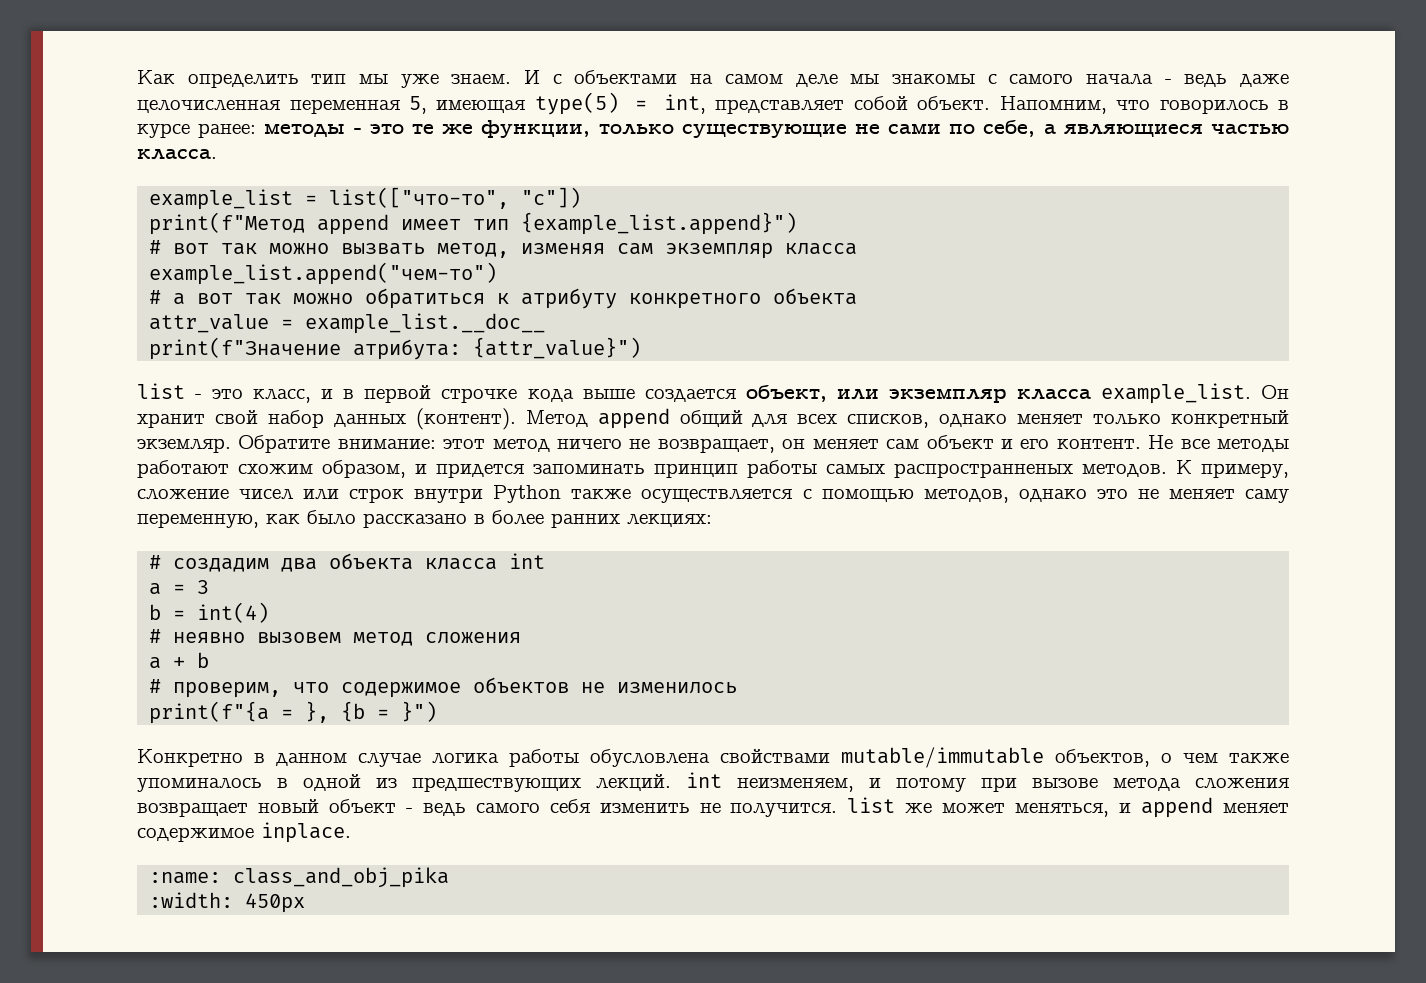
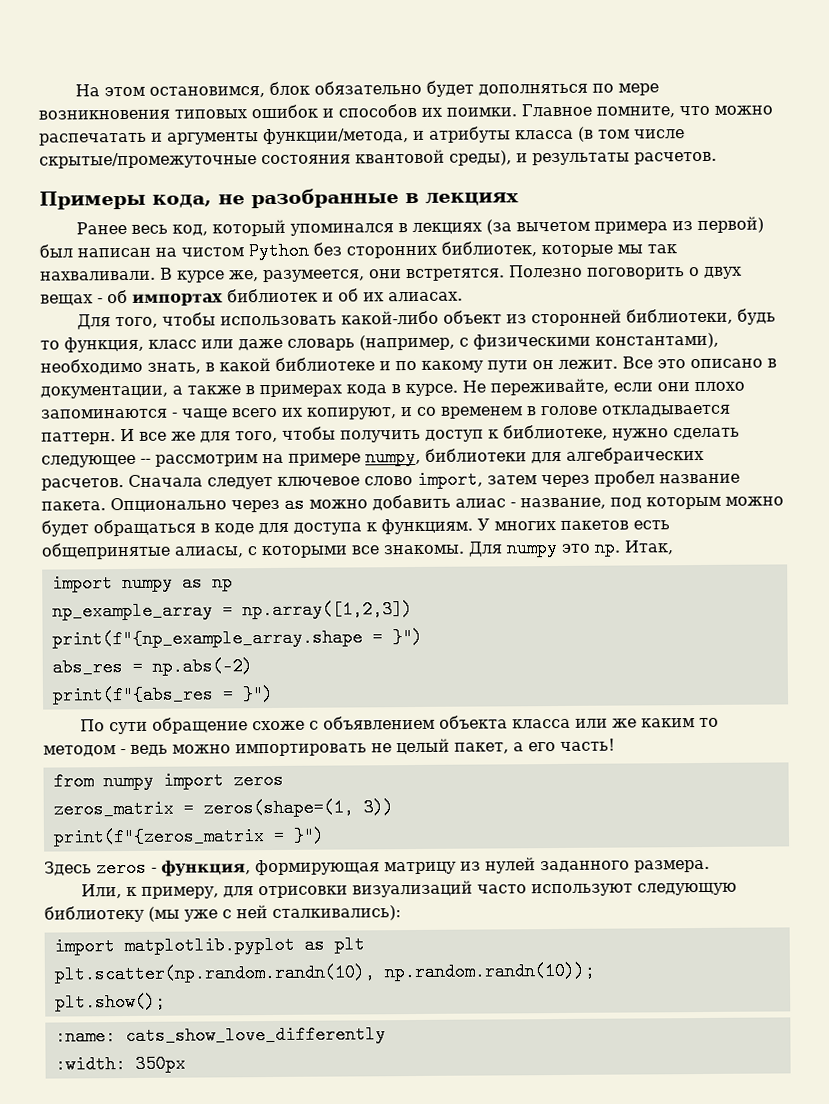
- Как определить тип мы уже знаем. И с объектами на самом деле мы знакомы с самого начала - ведь даже целочисленная переменная 5, имеющая type(5) = int, представляет собой объект. Напомним, что говорилось в курсе ранее: методы - это те же функции, только существующие не сами по себе, а являющиеся частью класса.
- example_list = list(["что-то", "с"])
- print(f"Метод append имеет тип {example_list.append}")
- # вот так можно вызвать метод, изменяя сам экземпляр класса
- example_list.append("чем-то")
- # а вот так можно обратиться к атрибуту конкретного объекта
- attr_value = example_list.__doc__
- print(f"Значение атрибута: {attr_value}")
- list - это класс, и в первой строчке кода выше создается объект, или экземпляр класса example_list. Он хранит свой набор данных (контент). Метод append общий для всех списков, однако меняет только конкретный экземляр. Обратите внимание: этот метод ничего не возвращает, он меняет сам объект и его контент. Не все методы работают схожим образом, и придется запоминать принцип работы самых распространненых методов. К примеру, сложение чисел или строк внутри Python также осуществляется с помощью методов, однако это не меняет саму переменную, как было рассказано в более ранних лекциях:
- # создадим два объекта класса int
- a = 3
- b = int(4)
- # неявно вызовем метод сложения
- a + b
- # проверим, что содержимое объектов не изменилось
- print(f"{a = }, {b = }")
- Конкретно в данном случае логика работы обусловлена свойствами mutable/immutable объектов, о чем также упоминалось в одной из предшествующих лекций. int неизменяем, и потому при вызове метода сложения возвращает новый объект - ведь самого себя изменить не получится. list же может меняться, и append меняет содержимое inplace.
+ На этом остановимся, блок обязательно будет дополняться по мере возникновения типовых ошибок и способов их поимки. Главное помните, что можно распечатать и аргументы функции/метода, и атрибуты класса (в том числе скрытые/промежуточные состояния квантовой среды), и результаты расчетов.
+ Примеры кода, не разобранные в лекциях
+ Ранее весь код, который упоминался в лекциях (за вычетом примера из первой) был написан на чистом Python без сторонних библиотек, которые мы так нахваливали. В курсе же, разумеется, они встретятся. Полезно поговорить о двух вещах - об импортах библиотек и об их алиасах.
+ Для того, чтобы использовать какой-либо объект из сторонней библиотеки, будь то функция, класс или даже словарь (например, с физическими константами), необходимо знать, в какой библиотеке и по какому пути он лежит. Все это описано в документации, а также в примерах кода в курсе. Не переживайте, если они плохо запоминаются - чаще всего их копируют, и со временем в голове откладывается паттерн. И все же для того, чтобы получить доступ к библиотеке, нужно сделать следующее -- рассмотрим на примере numpy, библиотеки для алгебраических расчетов. Сначала следует ключевое слово import, затем через пробел название пакета. Опционально через as можно добавить алиас - название, под которым можно будет обращаться в коде для доступа к функциям. У многих пакетов есть общепринятые алиасы, с которыми все знакомы. Для numpy это np. Итак,
+ import numpy as np
+ np_example_array = np.array([1,2,3])
+ print(f"{np_example_array.shape = }")
+ abs_res = np.abs(-2)
+ print(f"{abs_res = }")
+ По сути обращение схоже с объявлением объекта класса или же каким то методом - ведь можно импортировать не целый пакет, а его часть!
+ from numpy import zeros
+ zeros_matrix = zeros(shape=(1, 3))
+ print(f"{zeros_matrix = }")
+ Здесь zeros - функция, формирующая матрицу из нулей заданного размера.
+ Или, к примеру, для отрисовки визуализаций часто используют следующую библиотеку (мы уже с ней сталкивались):
+ import matplotlib.pyplot as plt
+ plt.scatter(np.random.randn(10), np.random.randn(10));
+ plt.show();
- :name: class_and_obj_pika
+ :name: cats_show_love_differently
- :width: 450px
+ :width: 350px

